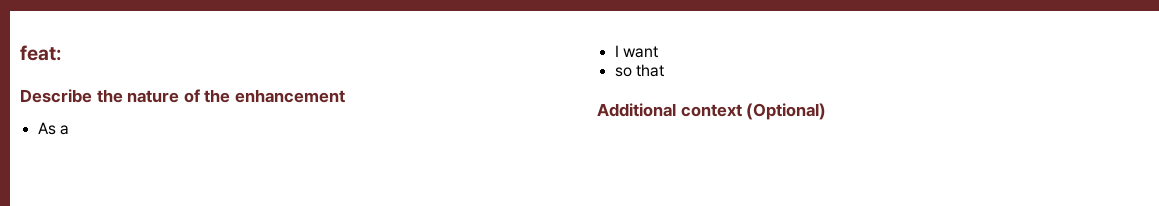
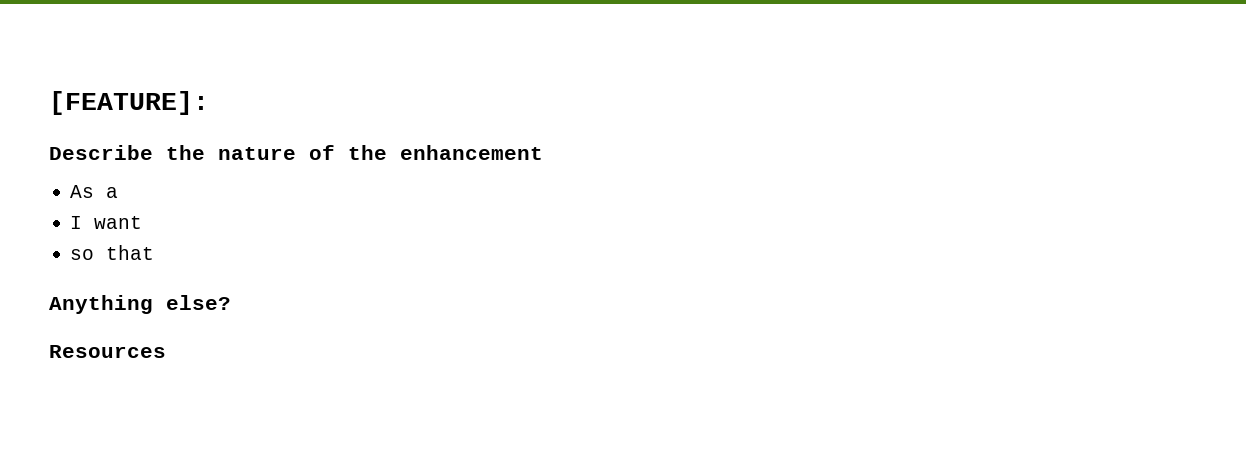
- feat:
+ [FEATURE]:
- Additional context (Optional)
+ Anything else?
+ Resources

